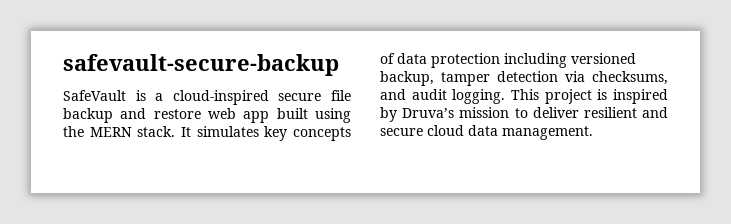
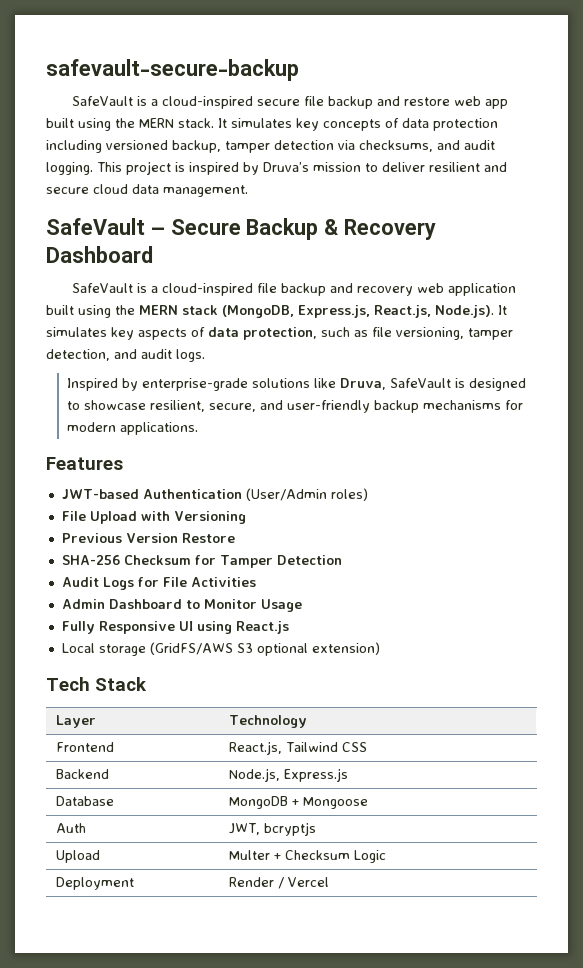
+ SafeVault – Secure Backup & Recovery Dashboard
+ SafeVault is a cloud-inspired file backup and recovery web application built using the MERN stack (MongoDB, Express.js, React.js, Node.js). It simulates key aspects of data protection, such as file versioning, tamper detection, and audit logs.
+ Inspired by enterprise-grade solutions like Druva, SafeVault is designed to showcase resilient, secure, and user-friendly backup mechanisms for modern applications.
+ Features
+ JWT-based Authentication (User/Admin roles)
+ File Upload with Versioning
+ Previous Version Restore
+ SHA-256 Checksum for Tamper Detection
+ Audit Logs for File Activities
+ Admin Dashboard to Monitor Usage
+ Fully Responsive UI using React.js
+ Local storage (GridFS/AWS S3 optional extension)
+ Tech Stack
+ Layer | Technology
+ Frontend | React.js, Tailwind CSS
+ Backend | Node.js, Express.js
+ Database | MongoDB + Mongoose
+ Auth | JWT, bcryptjs
+ Upload | Multer + Checksum Logic
+ Deployment | Render / Vercel

